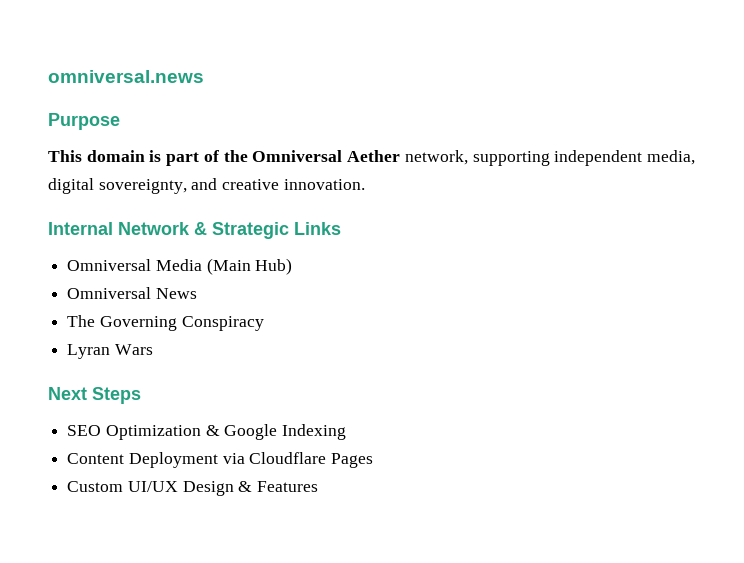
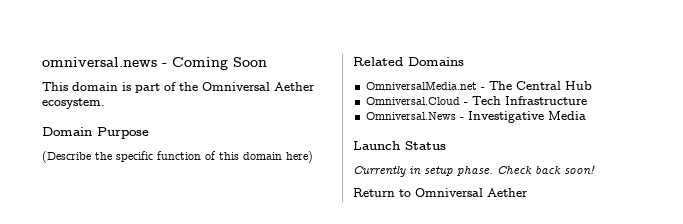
- omniversal.news
- Purpose
+ omniversal.news - Coming Soon
- This domain is part of the Omniversal Aether network, supporting independent media, digital sovereignty, and creative innovation.
- Internal Network & Strategic Links
- Omniversal Media (Main Hub)
- Omniversal News
- The Governing Conspiracy
- Lyran Wars
- Next Steps
- SEO Optimization & Google Indexing
- Content Deployment via Cloudflare Pages
- Custom UI/UX Design & Features
+ This domain is part of the Omniversal Aether ecosystem.
+ Domain Purpose
+ (Describe the specific function of this domain here)
+ Related Domains
+ OmniversalMedia.net - The Central Hub
+ Omniversal.Cloud - Tech Infrastructure
+ Omniversal.News - Investigative Media
+ Launch Status
+ Currently in setup phase. Check back soon!
+ Return to Omniversal Aether

